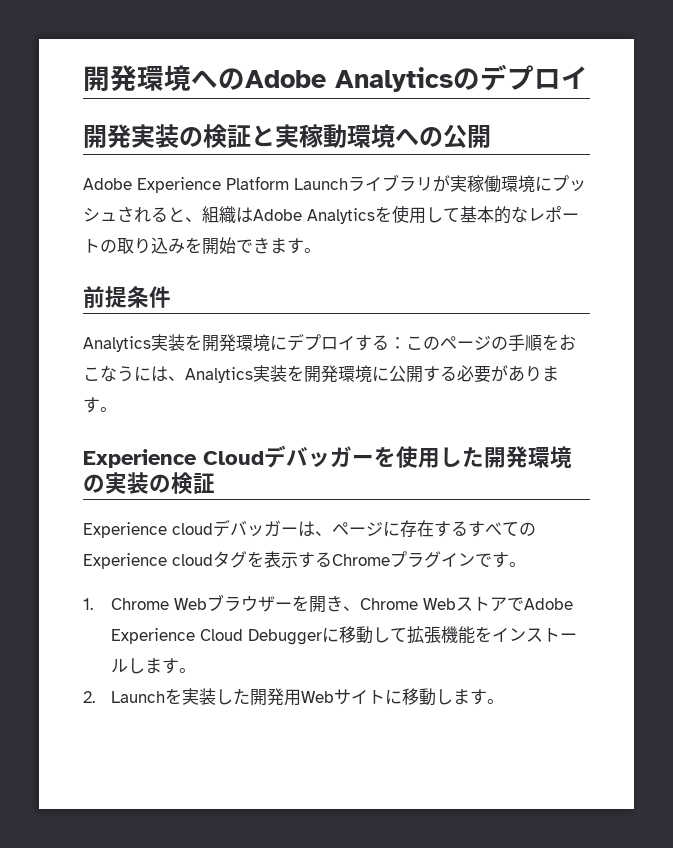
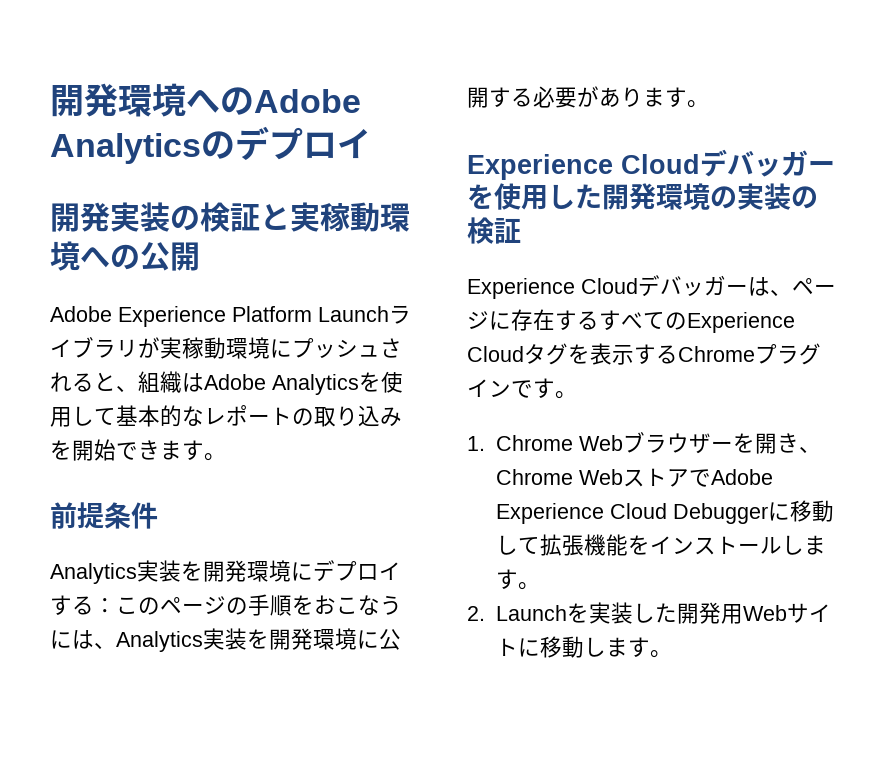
- Adobe Experience Platform Launchライブラリが実稼働環境にプッシュされると、組織はAdobe Analyticsを使用して基本的なレポートの取り込みを開始できます。
+ Adobe Experience Platform Launchライブラリが実稼動環境にプッシュされると、組織はAdobe Analyticsを使用して基本的なレポートの取り込みを開始できます。
- Experience cloudデバッガーは、ページに存在するすべてのExperience cloudタグを表示するChromeプラグインです。
+ Experience Cloudデバッガーは、ページに存在するすべてのExperience Cloudタグを表示するChromeプラグインです。

